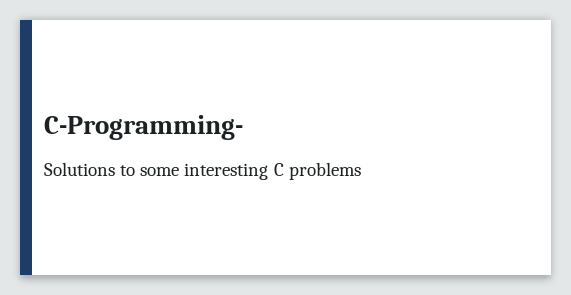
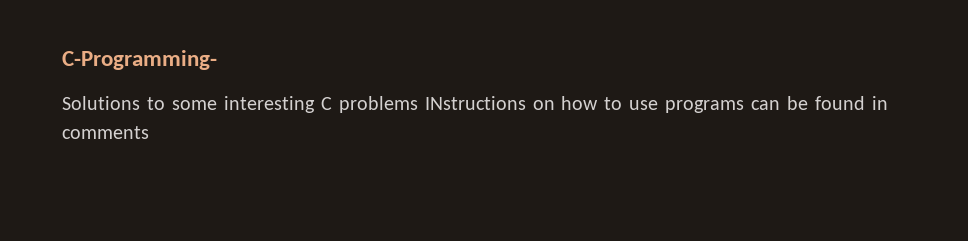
- Solutions to some interesting C problems
+ Solutions to some interesting C problems INstructions on how to use programs can be found in comments

